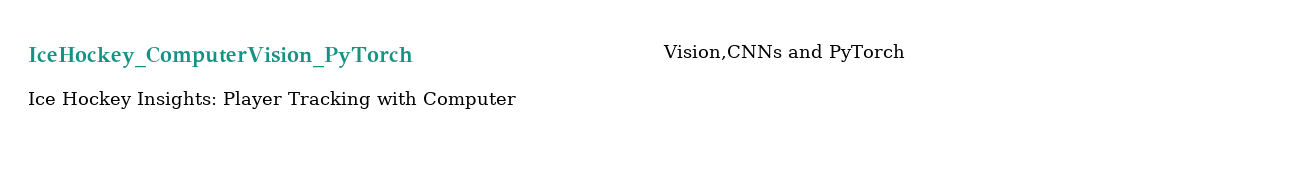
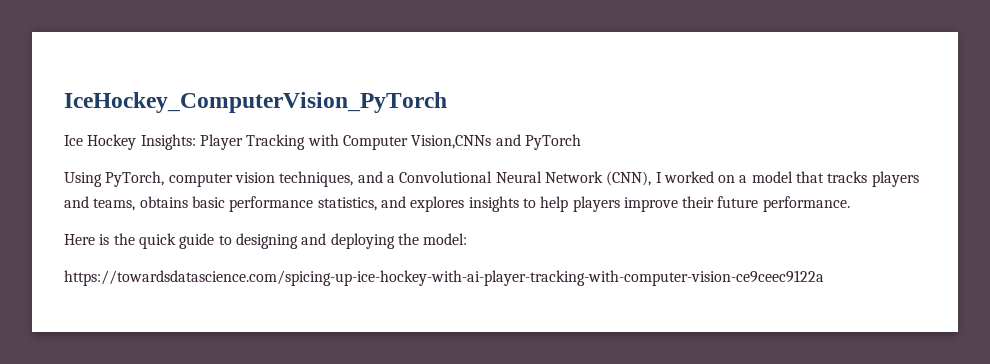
+ Using PyTorch, computer vision techniques, and a Convolutional Neural Network (CNN), I worked on a model that tracks players and teams, obtains basic performance statistics, and explores insights to help players improve their future performance.
+ Here is the quick guide to designing and deploying the model:
+ https://towardsdatascience.com/spicing-up-ice-hockey-with-ai-player-tracking-with-computer-vision-ce9ceec9122a

